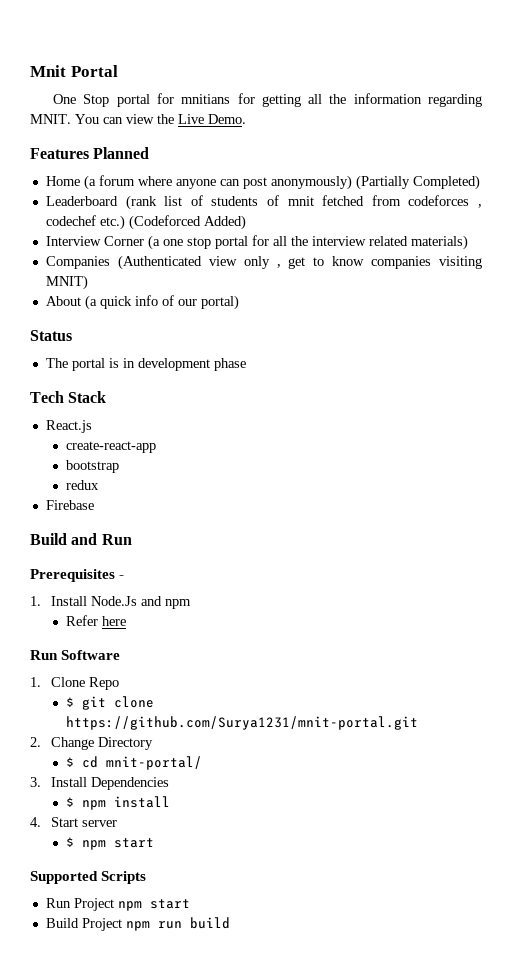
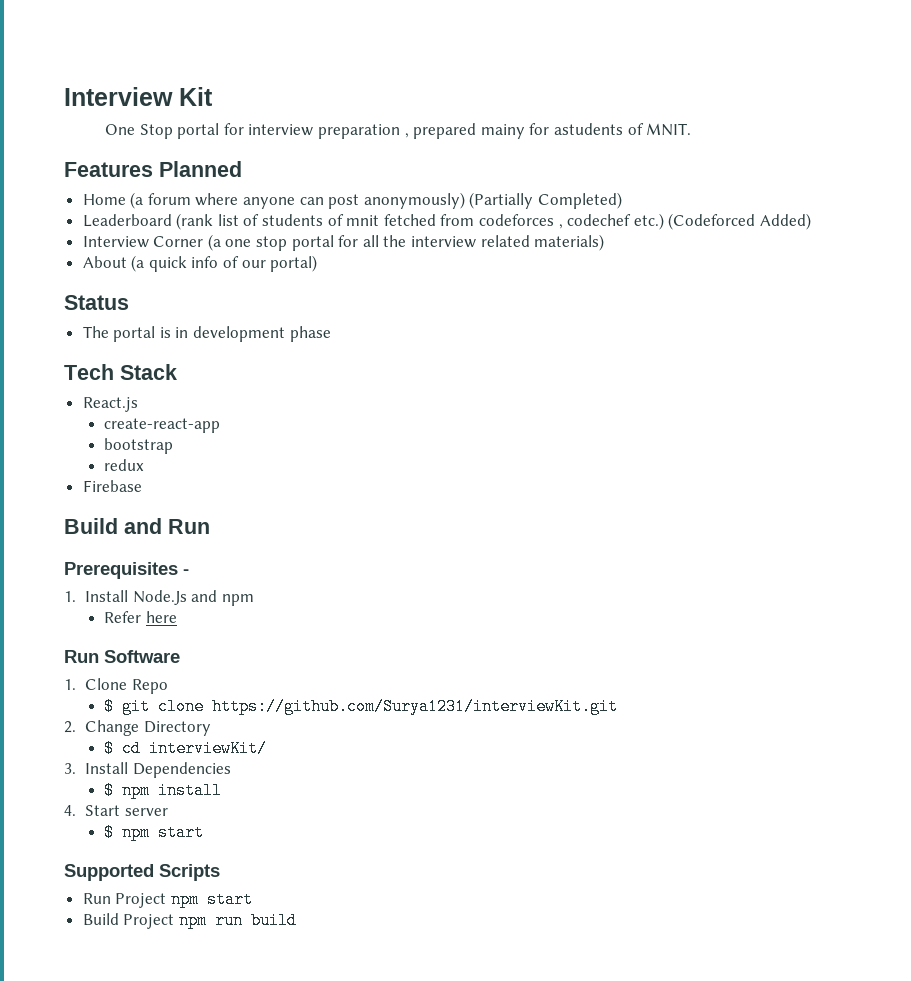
- Mnit Portal
+ Interview Kit
- One Stop portal for mnitians for getting all the information regarding MNIT. You can view the Live Demo.
+ One Stop portal for interview preparation , prepared mainy for astudents of MNIT.
- Companies (Authenticated view only , get to know companies visiting MNIT)
- $ git clone https://github.com/Surya1231/mnit-portal.git
+ $ git clone https://github.com/Surya1231/interviewKit.git
- $ cd mnit-portal/
+ $ cd interviewKit/

